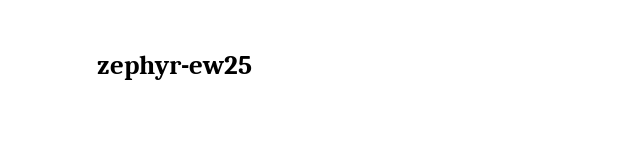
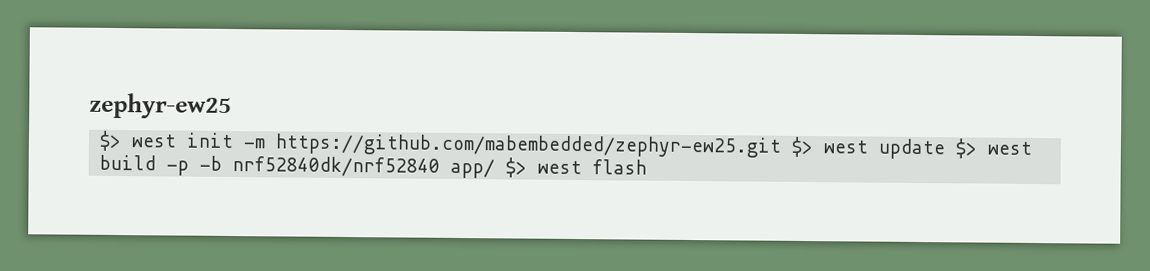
+ $> west init -m https://github.com/mabembedded/zephyr-ew25.git $> west update $> west build -p -b nrf52840dk/nrf52840 app/ $> west flash

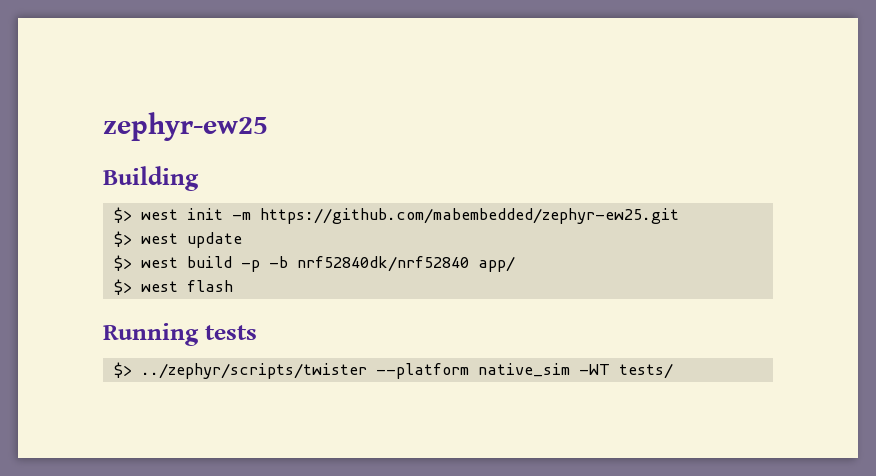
+ Building
- $> west init -m https://github.com/mabembedded/zephyr-ew25.git $> west update $> west build -p -b nrf52840dk/nrf52840 app/ $> west flash
+ $> west init -m https://github.com/mabembedded/zephyr-ew25.git
+ $> west update
+ $> west build -p -b nrf52840dk/nrf52840 app/
+ $> west flash
+ Running tests
+ $> ../zephyr/scripts/twister --platform native_sim -WT tests/

